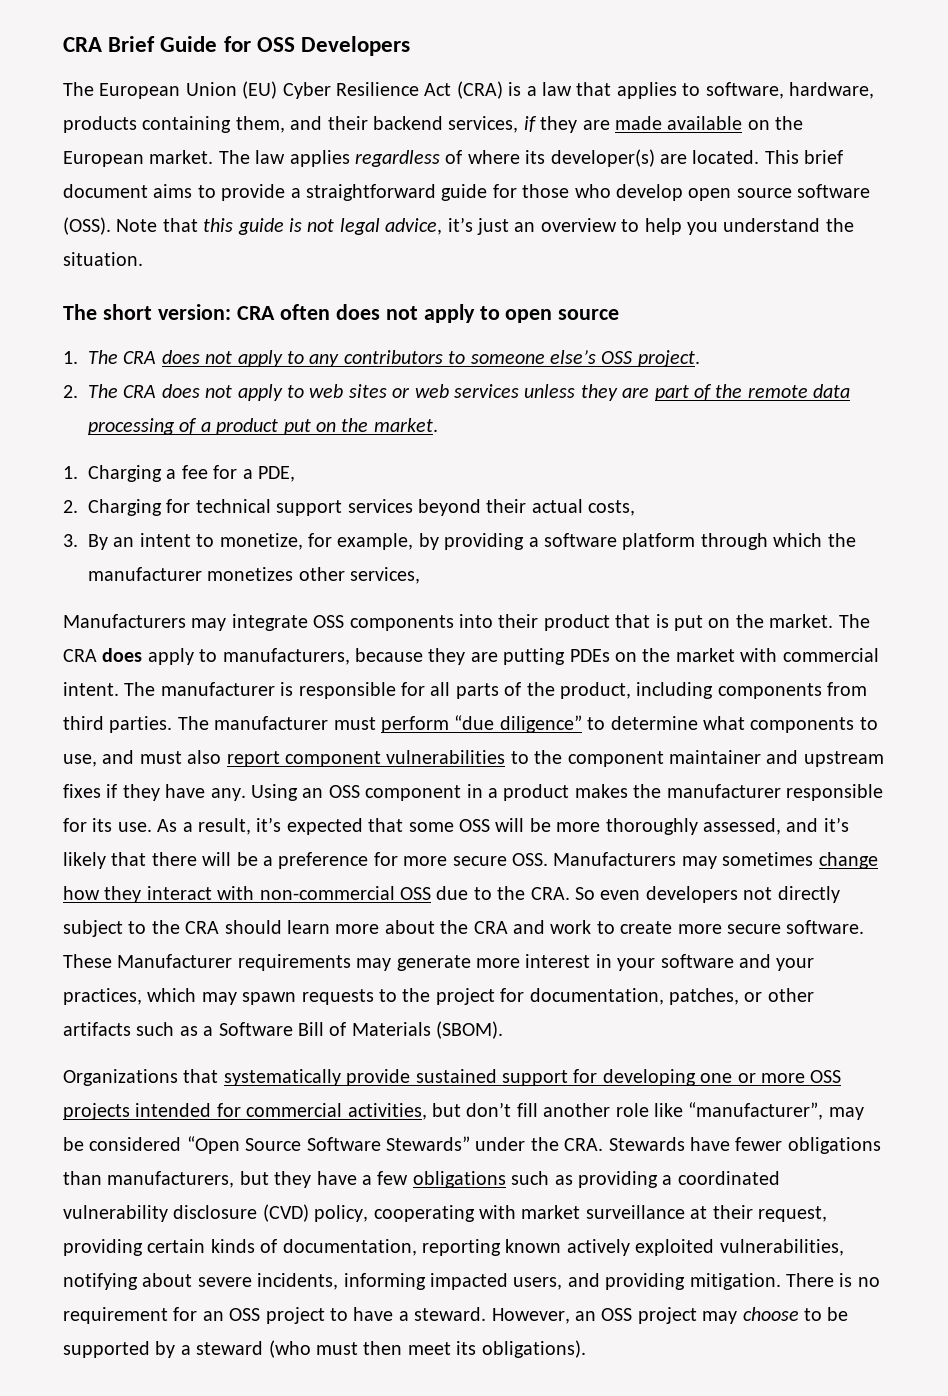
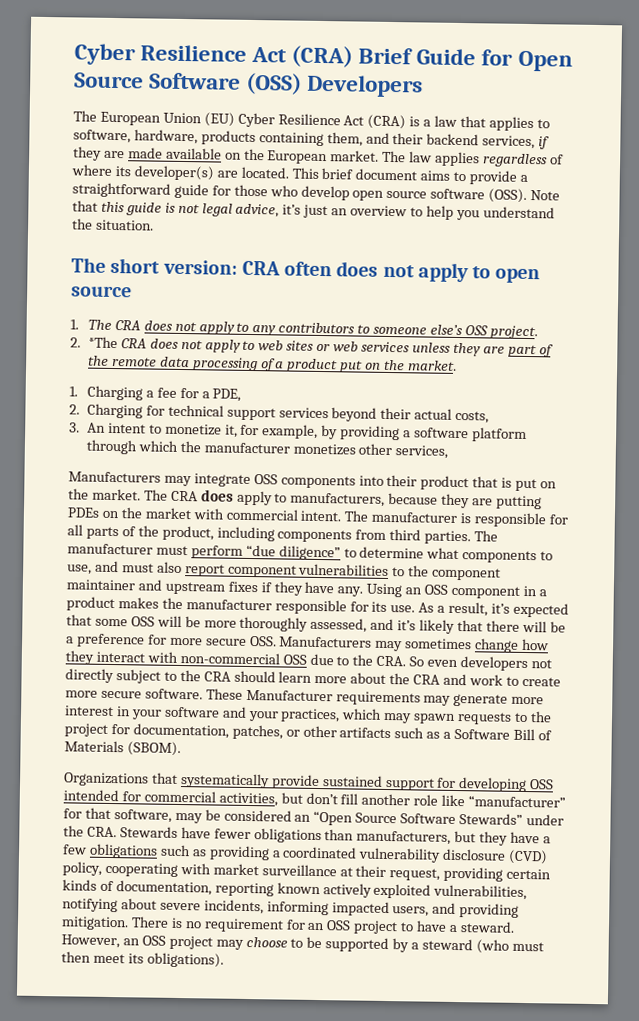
- CRA Brief Guide for OSS Developers
+ Cyber Resilience Act (CRA) Brief Guide for Open Source Software (OSS) Developers
- 2. The CRA does not apply to web sites or web services unless they are part of the remote data processing of a product put on the market.
+ 2. *The CRA does not apply to web sites or web services unless they are part of the remote data processing of a product put on the market.
- 3. By an intent to monetize, for example, by providing a software platform through which the manufacturer monetizes other services,
+ 3. An intent to monetize it, for example, by providing a software platform through which the manufacturer monetizes other services,
- Organizations that systematically provide sustained support for developing one or more OSS projects intended for commercial activities, but don’t fill another role like “manufacturer”, may be considered “Open Source Software Stewards” under the CRA. Stewards have fewer obligations than manufacturers, but they have a few obligations such as providing a coordinated vulnerability disclosure (CVD) policy, cooperating with market surveillance at their request, providing certain kinds of documentation, reporting known actively exploited vulnerabilities, notifying about severe incidents, informing impacted users, and providing mitigation.
+ Organizations that systematically provide sustained support for developing OSS intended for commercial activities, but don’t fill another role like “manufacturer” for that software, may be considered an “Open Source Software Stewards” under the CRA. Stewards have fewer obligations than manufacturers, but they have a few obligations such as providing a coordinated vulnerability disclosure (CVD) policy, cooperating with market surveillance at their request, providing certain kinds of documentation, reporting known actively exploited vulnerabilities, notifying about severe incidents, informing impacted users, and providing mitigation.

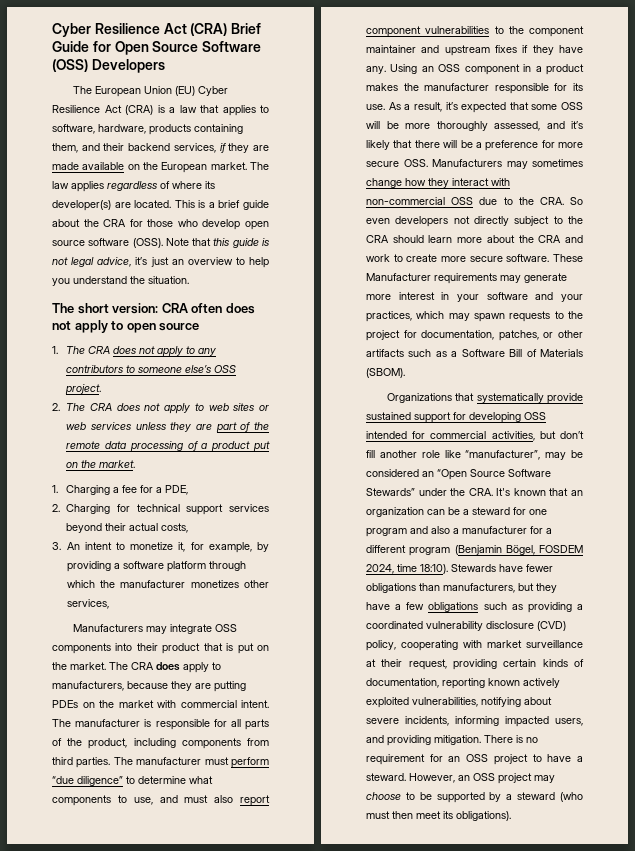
- This brief document aims to provide a straightforward guide for those who develop open source software (OSS).
+ This is a brief guide about the CRA for those who develop open source software (OSS).
- 2. *The CRA does not apply to web sites or web services unless they are part of the remote data processing of a product put on the market.
+ 2. The CRA does not apply to web sites or web services unless they are part of the remote data processing of a product put on the market.
- Organizations that systematically provide sustained support for developing OSS intended for commercial activities, but don’t fill another role like “manufacturer” for that software, may be considered an “Open Source Software Stewards” under the CRA. Stewards have fewer obligations than manufacturers, but they have a few obligations such as providing a coordinated vulnerability disclosure (CVD) policy, cooperating with market surveillance at their request, providing certain kinds of documentation, reporting known actively exploited vulnerabilities, notifying about severe incidents, informing impacted users, and providing mitigation.
+ Organizations that systematically provide sustained support for developing OSS intended for commercial activities, but don’t fill another role like “manufacturer”, may be considered an “Open Source Software Stewards” under the CRA. It's known that an organization can be a steward for one program and also a manufacturer for a different program (Benjamin Bögel, FOSDEM 2024, time 18:10). Stewards have fewer obligations than manufacturers, but they have a few obligations such as providing a coordinated vulnerability disclosure (CVD) policy, cooperating with market surveillance at their request, providing certain kinds of documentation, reporting known actively exploited vulnerabilities, notifying about severe incidents, informing impacted users, and providing mitigation.

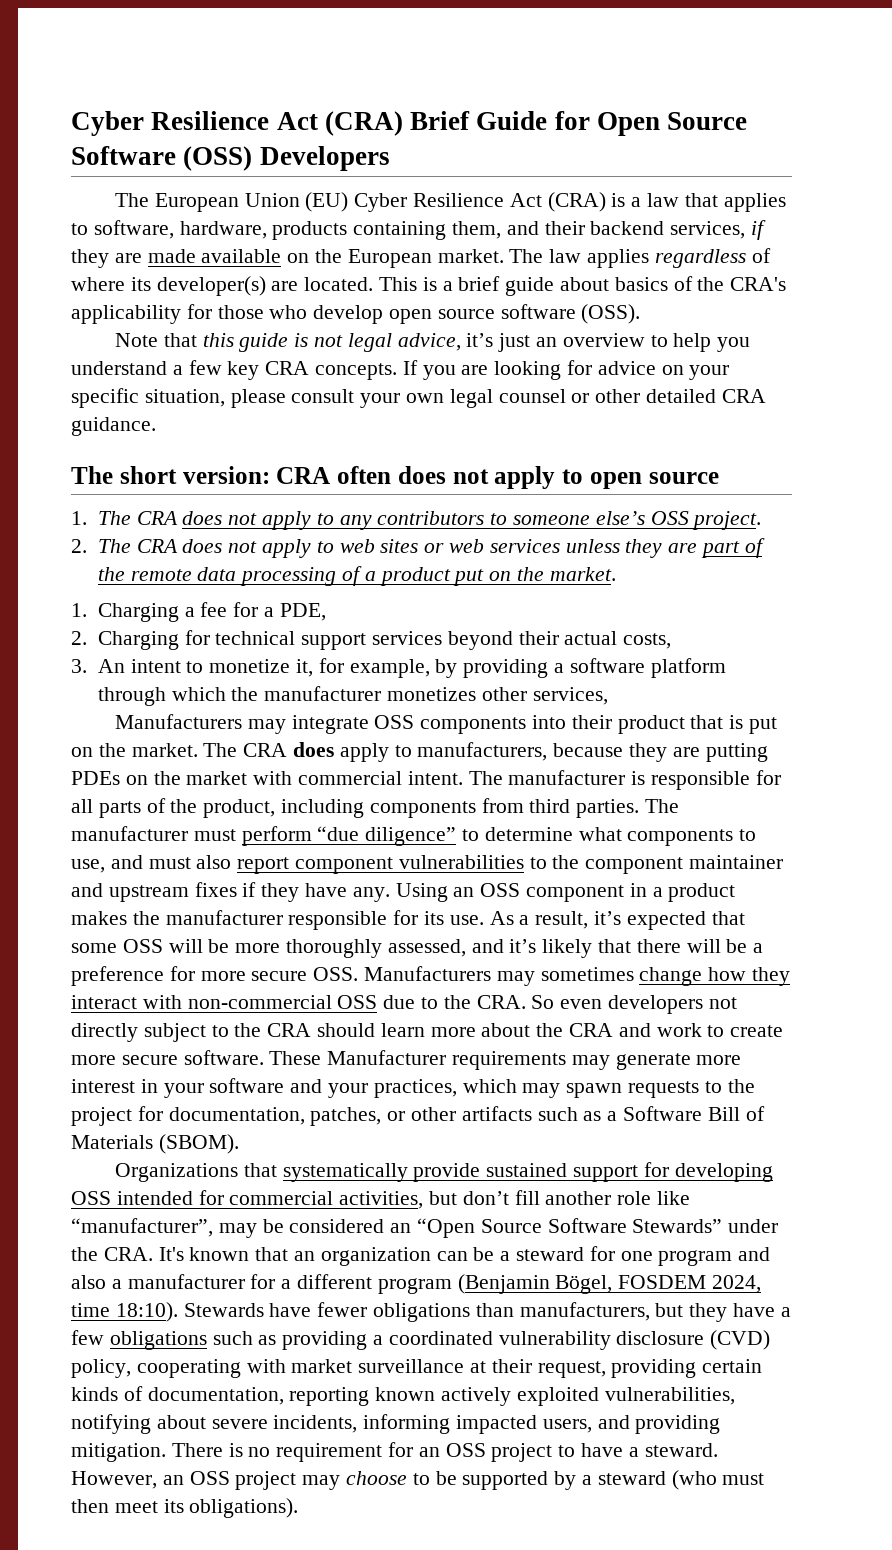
- This is a brief guide about the CRA for those who develop open source software (OSS). Note that this guide is not legal advice, it’s just an overview to help you understand the situation.
+ This is a brief guide about basics of the CRA's applicability for those who develop open source software (OSS).
+ Note that this guide is not legal advice, it’s just an overview to help you understand a few key CRA concepts. If you are looking for advice on your specific situation, please consult your own legal counsel or other detailed CRA guidance.

